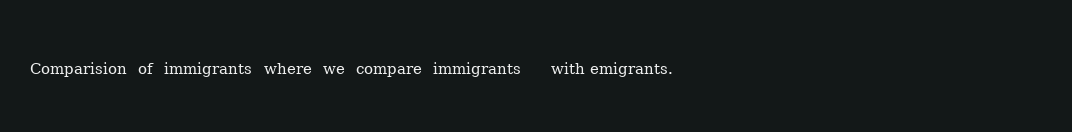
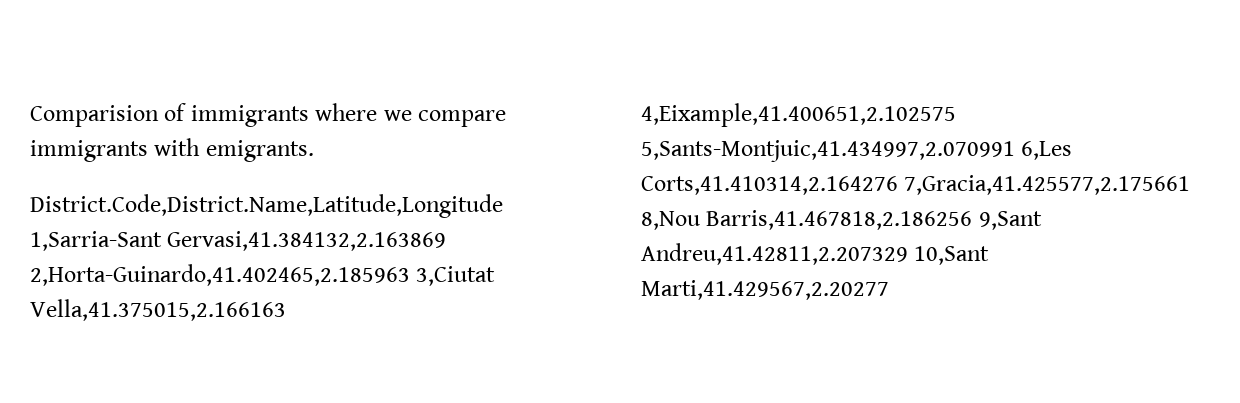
+ District.Code,District.Name,Latitude,Longitude 1,Sarria-Sant Gervasi,41.384132,2.163869 2,Horta-Guinardo,41.402465,2.185963 3,Ciutat Vella,41.375015,2.166163 4,Eixample,41.400651,2.102575 5,Sants-Montjuic,41.434997,2.070991 6,Les Corts,41.410314,2.164276 7,Gracia,41.425577,2.175661 8,Nou Barris,41.467818,2.186256 9,Sant Andreu,41.42811,2.207329 10,Sant Marti,41.429567,2.20277

